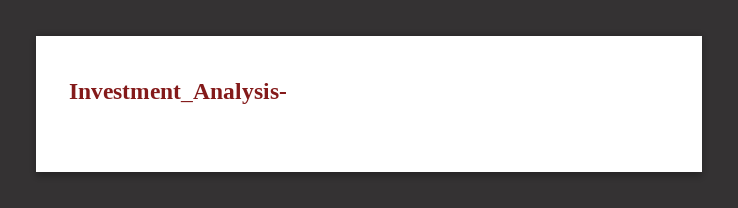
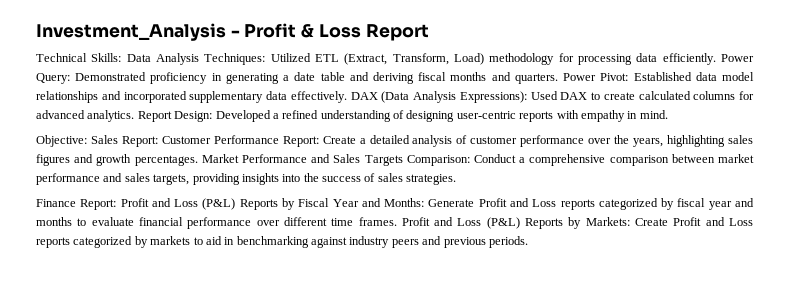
- Investment_Analysis-
+ Investment_Analysis - Profit & Loss Report
+ Technical Skills: Data Analysis Techniques: Utilized ETL (Extract, Transform, Load) methodology for processing data efficiently. Power Query: Demonstrated proficiency in generating a date table and deriving fiscal months and quarters. Power Pivot: Established data model relationships and incorporated supplementary data effectively. DAX (Data Analysis Expressions): Used DAX to create calculated columns for advanced analytics. Report Design: Developed a refined understanding of designing user-centric reports with empathy in mind.
+ Objective: Sales Report: Customer Performance Report: Create a detailed analysis of customer performance over the years, highlighting sales figures and growth percentages. Market Performance and Sales Targets Comparison: Conduct a comprehensive comparison between market performance and sales targets, providing insights into the success of sales strategies.
+ Finance Report: Profit and Loss (P&L) Reports by Fiscal Year and Months: Generate Profit and Loss reports categorized by fiscal year and months to evaluate financial performance over different time frames. Profit and Loss (P&L) Reports by Markets: Create Profit and Loss reports categorized by markets to aid in benchmarking against industry peers and previous periods.

